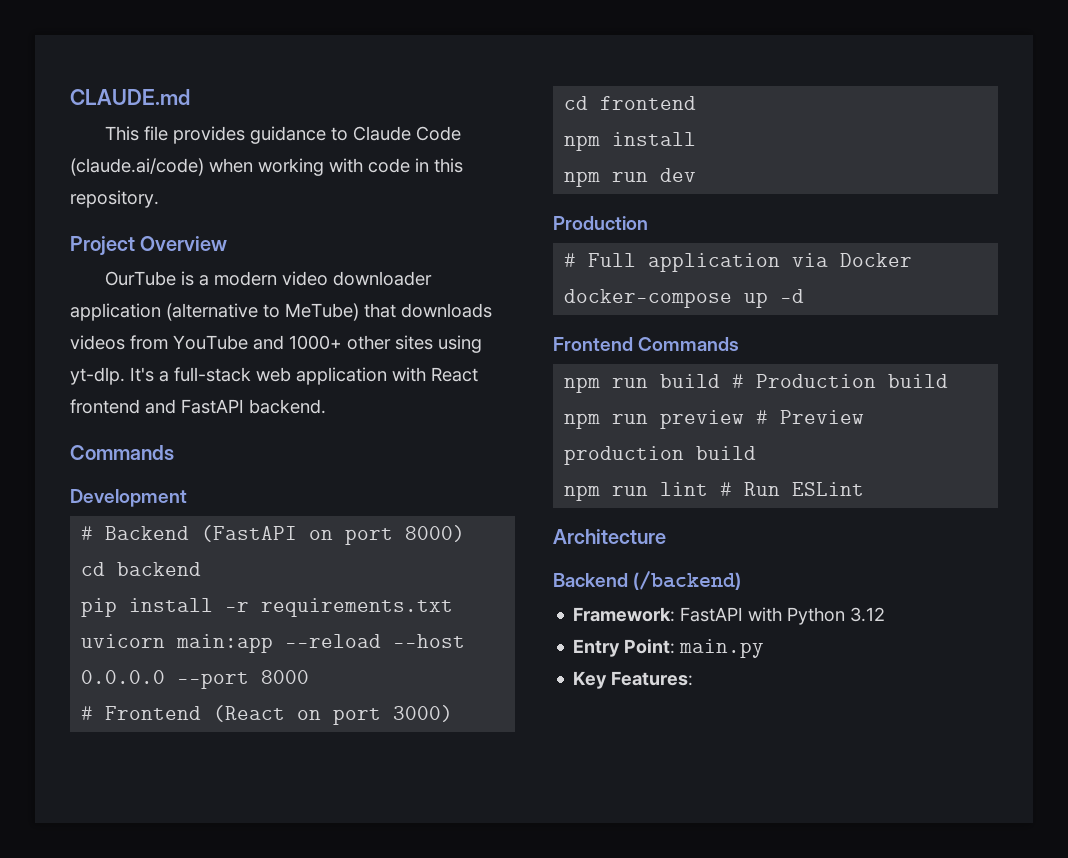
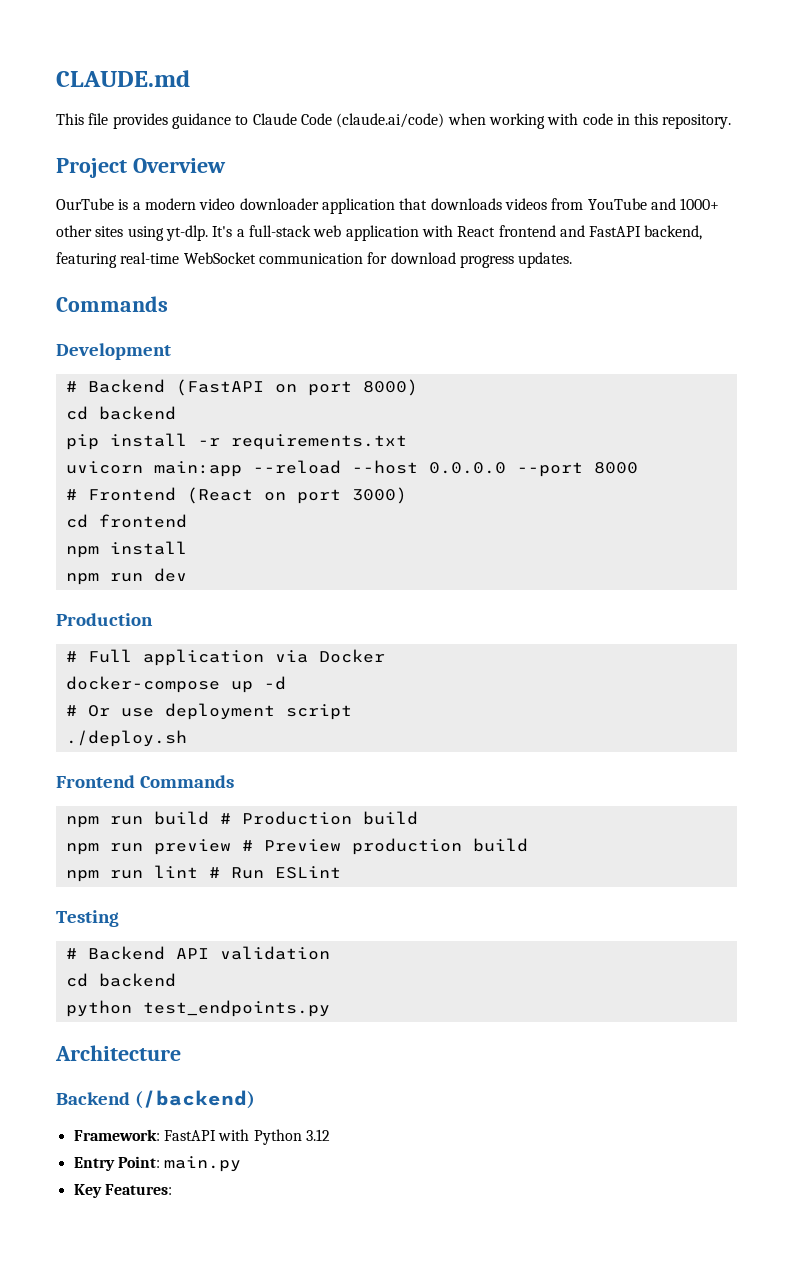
- OurTube is a modern video downloader application (alternative to MeTube) that downloads videos from YouTube and 1000+ other sites using yt-dlp.
+ OurTube is a modern video downloader application that downloads videos from YouTube and 1000+ other sites using yt-dlp.
- It's a full-stack web application with React frontend and FastAPI backend.
+ It's a full-stack web application with React frontend and FastAPI backend, featuring real-time WebSocket communication for download progress updates.
+ # Or use deployment script
+ ./deploy.sh
+ Testing
+ # Backend API validation
+ cd backend
+ python test_endpoints.py

